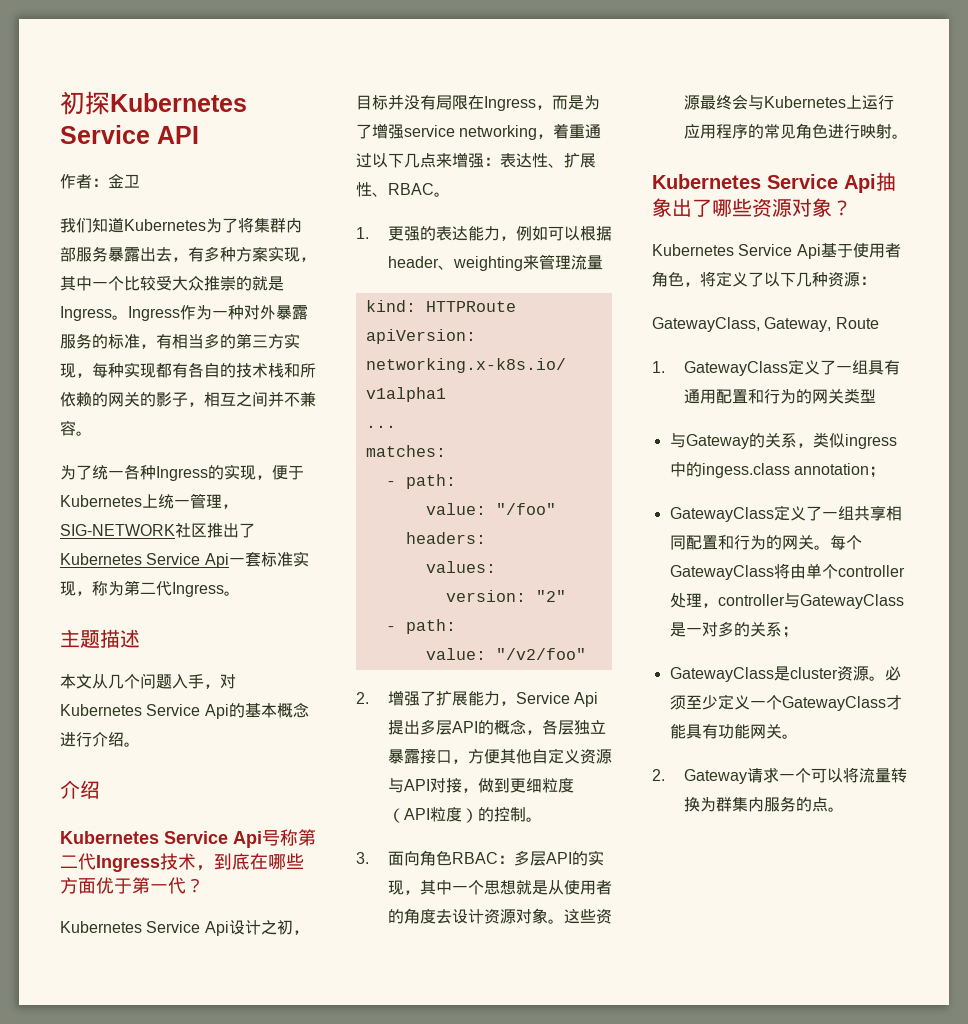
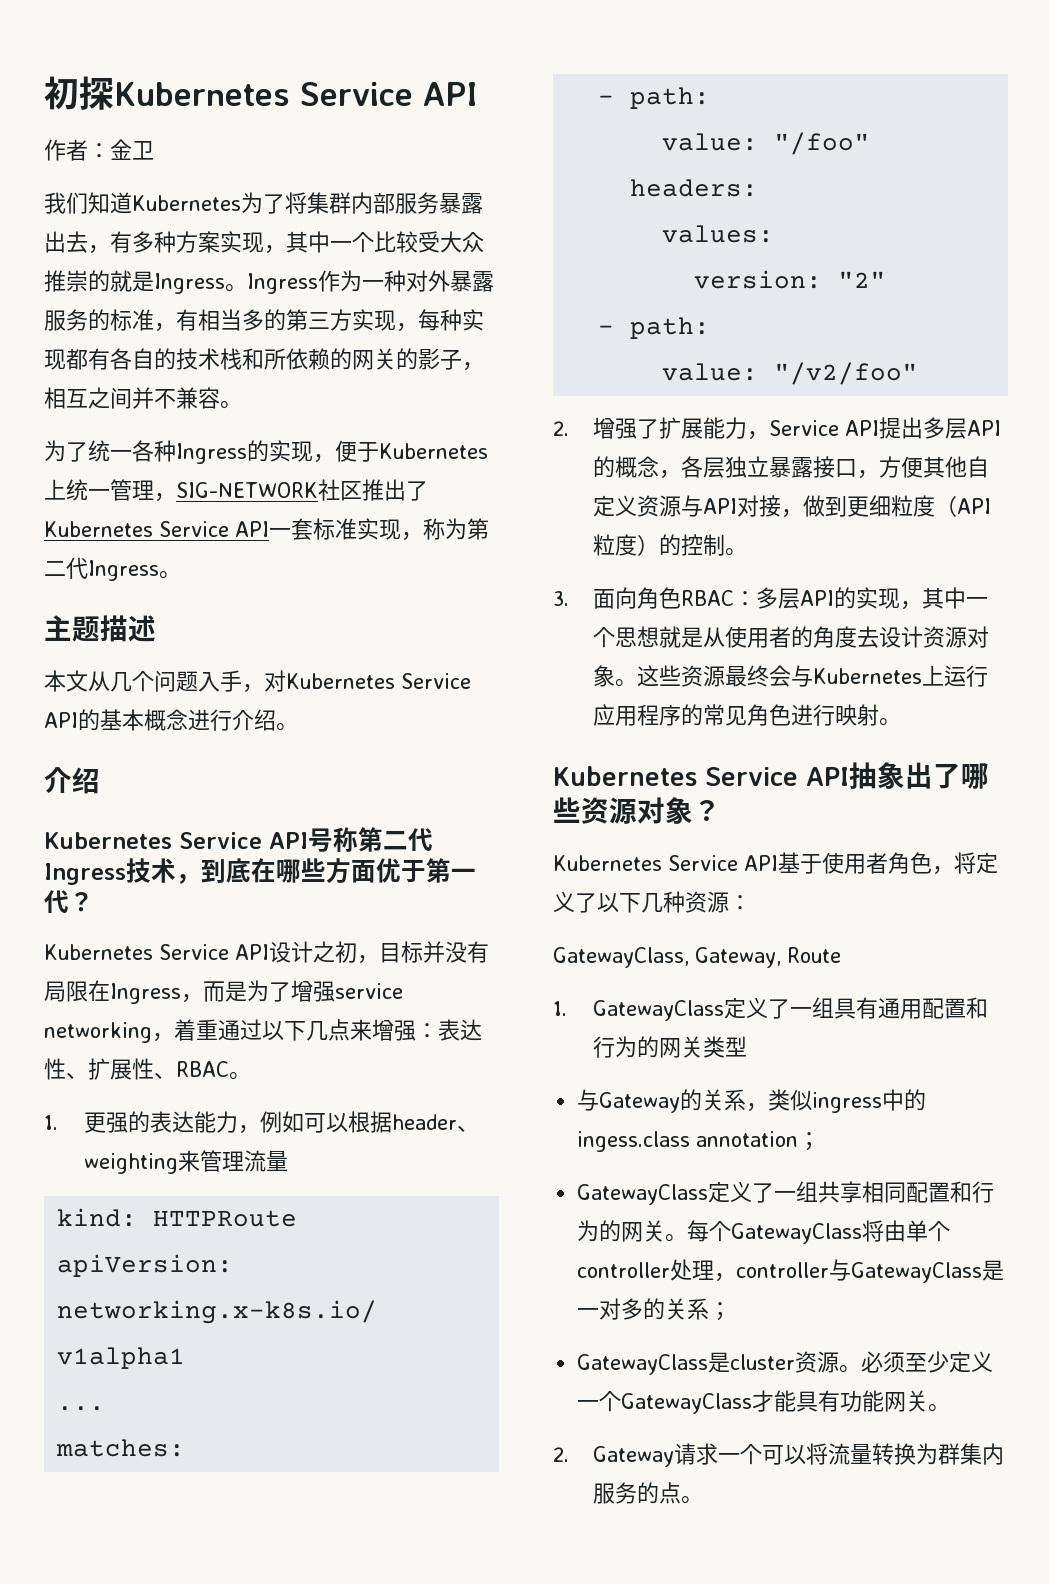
- 为了统一各种Ingress的实现，便于Kubernetes上统一管理，SIG-NETWORK社区推出了Kubernetes Service Api一套标准实现，称为第二代Ingress。
+ 为了统一各种Ingress的实现，便于Kubernetes上统一管理，SIG-NETWORK社区推出了Kubernetes Service API一套标准实现，称为第二代Ingress。
- 本文从几个问题入手，对Kubernetes Service Api的基本概念进行介绍。
+ 本文从几个问题入手，对Kubernetes Service API的基本概念进行介绍。
- Kubernetes Service Api号称第二代Ingress技术，到底在哪些方面优于第一代？
+ Kubernetes Service API号称第二代Ingress技术，到底在哪些方面优于第一代？
- Kubernetes Service Api设计之初，目标并没有局限在Ingress，而是为了增强service networking，着重通过以下几点来增强：表达性、扩展性、RBAC。
+ Kubernetes Service API设计之初，目标并没有局限在Ingress，而是为了增强service networking，着重通过以下几点来增强：表达性、扩展性、RBAC。
- 2.增强了扩展能力，Service Api提出多层API的概念，各层独立暴露接口，方便其他自定义资源与API对接，做到更细粒度（API粒度）的控制。
+ 2.增强了扩展能力，Service API提出多层API的概念，各层独立暴露接口，方便其他自定义资源与API对接，做到更细粒度（API粒度）的控制。
- Kubernetes Service Api抽象出了哪些资源对象？
+ Kubernetes Service API抽象出了哪些资源对象？
- Kubernetes Service Api基于使用者角色，将定义了以下几种资源：
+ Kubernetes Service API基于使用者角色，将定义了以下几种资源：

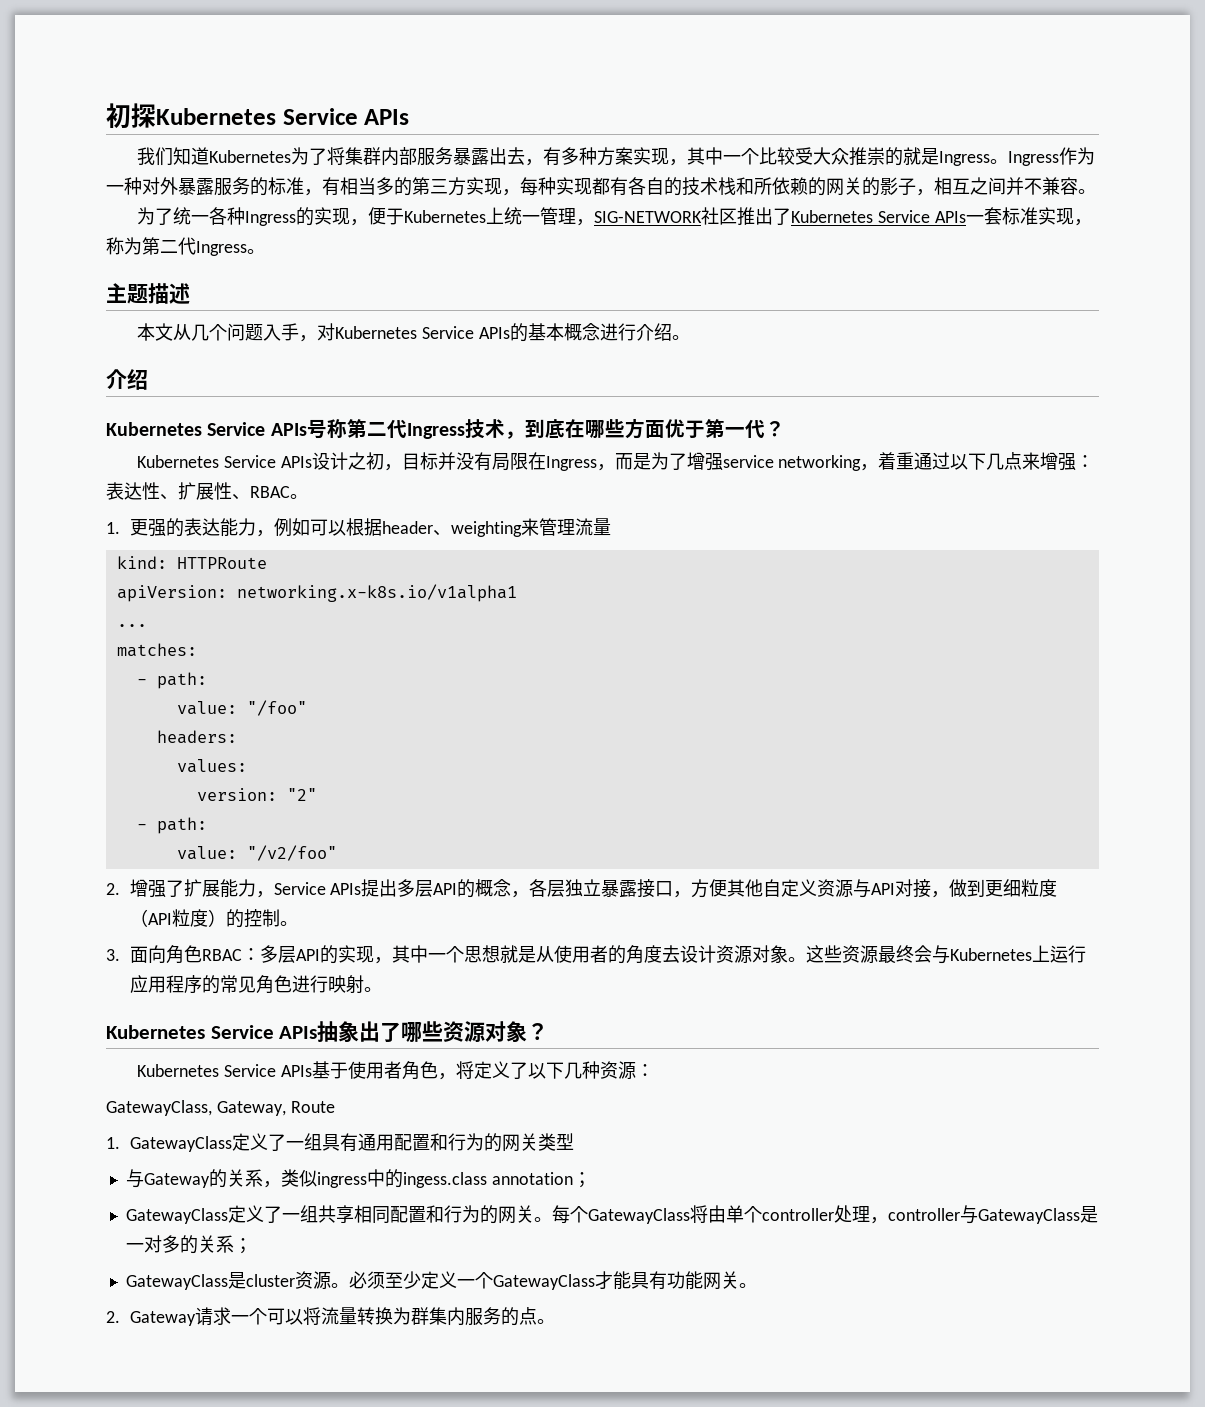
- 初探Kubernetes Service API
- 作者：金卫
+ 初探Kubernetes Service APIs
- 为了统一各种Ingress的实现，便于Kubernetes上统一管理，SIG-NETWORK社区推出了Kubernetes Service API一套标准实现，称为第二代Ingress。
+ 为了统一各种Ingress的实现，便于Kubernetes上统一管理，SIG-NETWORK社区推出了Kubernetes Service APIs一套标准实现，称为第二代Ingress。
- 本文从几个问题入手，对Kubernetes Service API的基本概念进行介绍。
+ 本文从几个问题入手，对Kubernetes Service APIs的基本概念进行介绍。
- Kubernetes Service API号称第二代Ingress技术，到底在哪些方面优于第一代？
+ Kubernetes Service APIs号称第二代Ingress技术，到底在哪些方面优于第一代？
- Kubernetes Service API设计之初，目标并没有局限在Ingress，而是为了增强service networking，着重通过以下几点来增强：表达性、扩展性、RBAC。
+ Kubernetes Service APIs设计之初，目标并没有局限在Ingress，而是为了增强service networking，着重通过以下几点来增强：表达性、扩展性、RBAC。
- 2.增强了扩展能力，Service API提出多层API的概念，各层独立暴露接口，方便其他自定义资源与API对接，做到更细粒度（API粒度）的控制。
+ 2.增强了扩展能力，Service APIs提出多层API的概念，各层独立暴露接口，方便其他自定义资源与API对接，做到更细粒度（API粒度）的控制。
- Kubernetes Service API抽象出了哪些资源对象？
+ Kubernetes Service APIs抽象出了哪些资源对象？
- Kubernetes Service API基于使用者角色，将定义了以下几种资源：
+ Kubernetes Service APIs基于使用者角色，将定义了以下几种资源：

